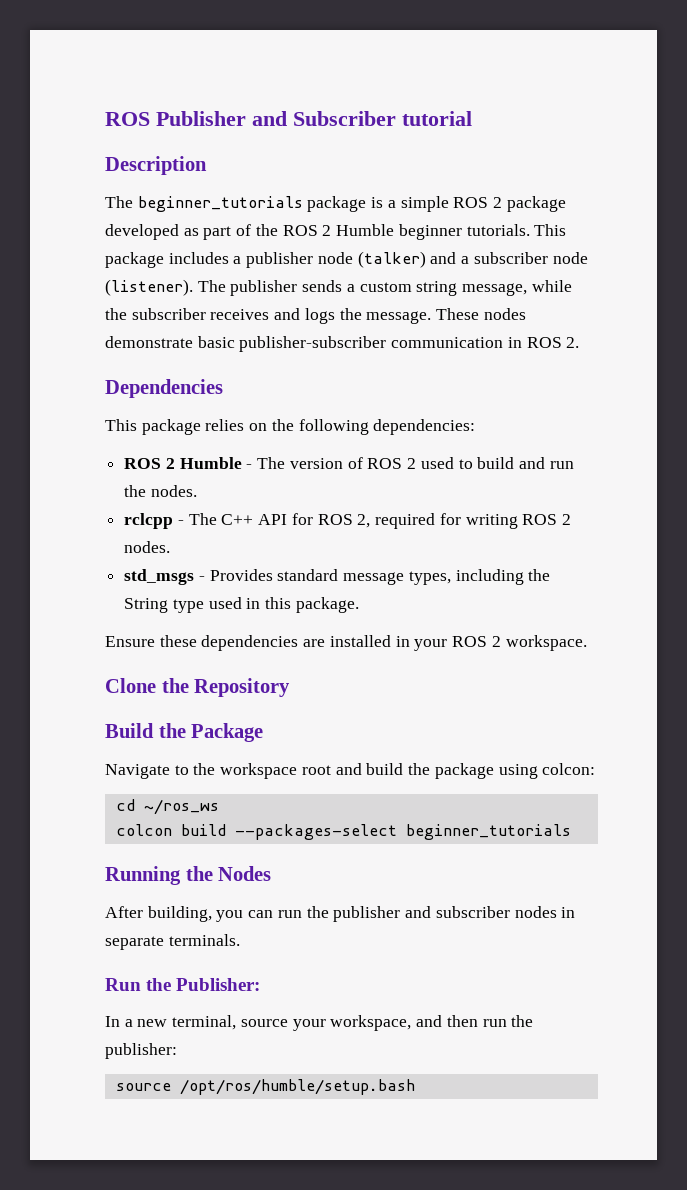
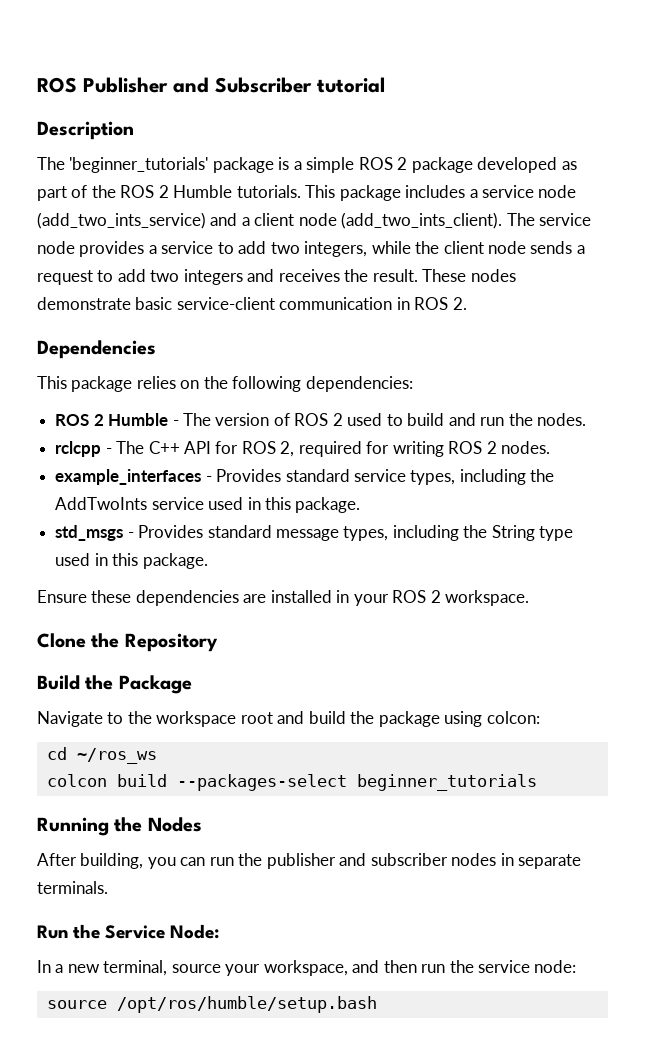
- The beginner_tutorials package is a simple ROS 2 package developed as part of the ROS 2 Humble beginner tutorials.
+ The 'beginner_tutorials' package is a simple ROS 2 package developed as part of the ROS 2 Humble tutorials.
- This package includes a publisher node (talker) and a subscriber node (listener). The publisher sends a custom string message, while the subscriber receives and logs the message.
+ This package includes a service node (add_two_ints_service) and a client node (add_two_ints_client). The service node provides a service to add two integers, while the client node sends a request to add two integers and receives the result.
- These nodes demonstrate basic publisher-subscriber communication in ROS 2.
+ These nodes demonstrate basic service-client communication in ROS 2.
+ example_interfaces - Provides standard service types, including the AddTwoInts service used in this package.
- Run the Publisher:
+ Run the Service Node:
- In a new terminal, source your workspace, and then run the publisher:
+ In a new terminal, source your workspace, and then run the service node:

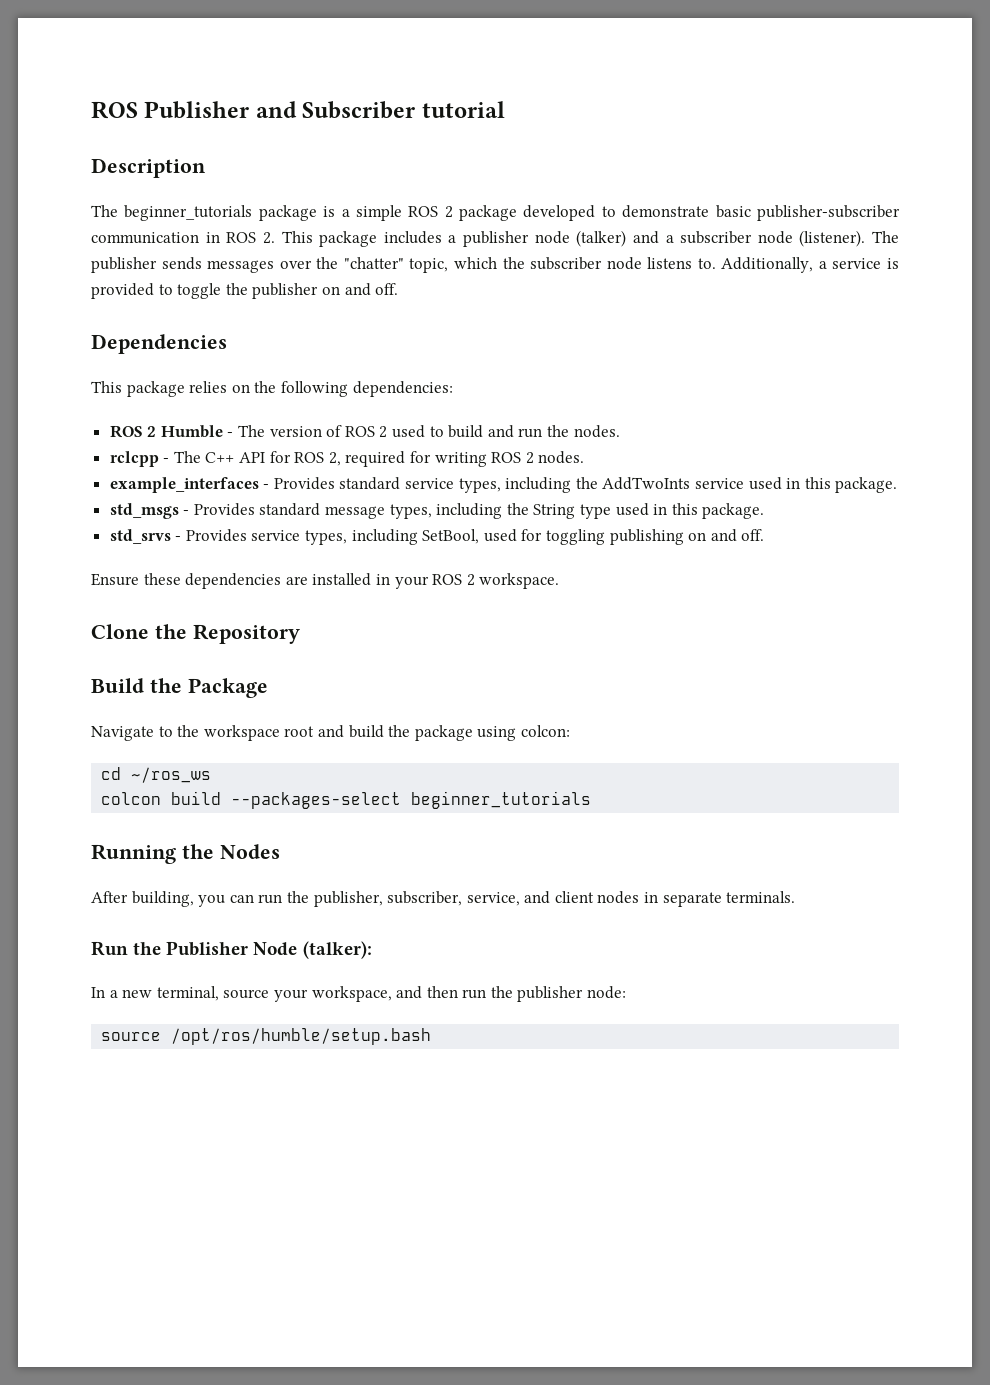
- The 'beginner_tutorials' package is a simple ROS 2 package developed as part of the ROS 2 Humble tutorials. This package includes a service node (add_two_ints_service) and a client node (add_two_ints_client). The service node provides a service to add two integers, while the client node sends a request to add two integers and receives the result. These nodes demonstrate basic service-client communication in ROS 2.
+ The beginner_tutorials package is a simple ROS 2 package developed to demonstrate basic publisher-subscriber communication in ROS 2. This package includes a publisher node (talker) and a subscriber node (listener). The publisher sends messages over the "chatter" topic, which the subscriber node listens to. Additionally, a service is provided to toggle the publisher on and off.
+ std_srvs - Provides service types, including SetBool, used for toggling publishing on and off.
- After building, you can run the publisher and subscriber nodes in separate terminals.
+ After building, you can run the publisher, subscriber, service, and client nodes in separate terminals.
- Run the Service Node:
+ Run the Publisher Node (talker):
- In a new terminal, source your workspace, and then run the service node:
+ In a new terminal, source your workspace, and then run the publisher node:

